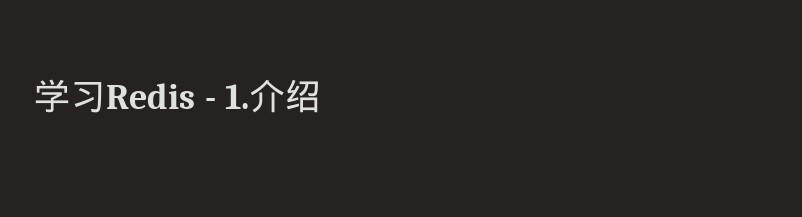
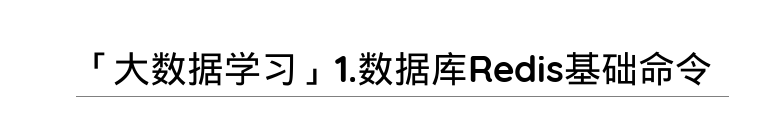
- 学习Redis - 1.介绍
+ 「大数据学习」1.数据库Redis基础命令

